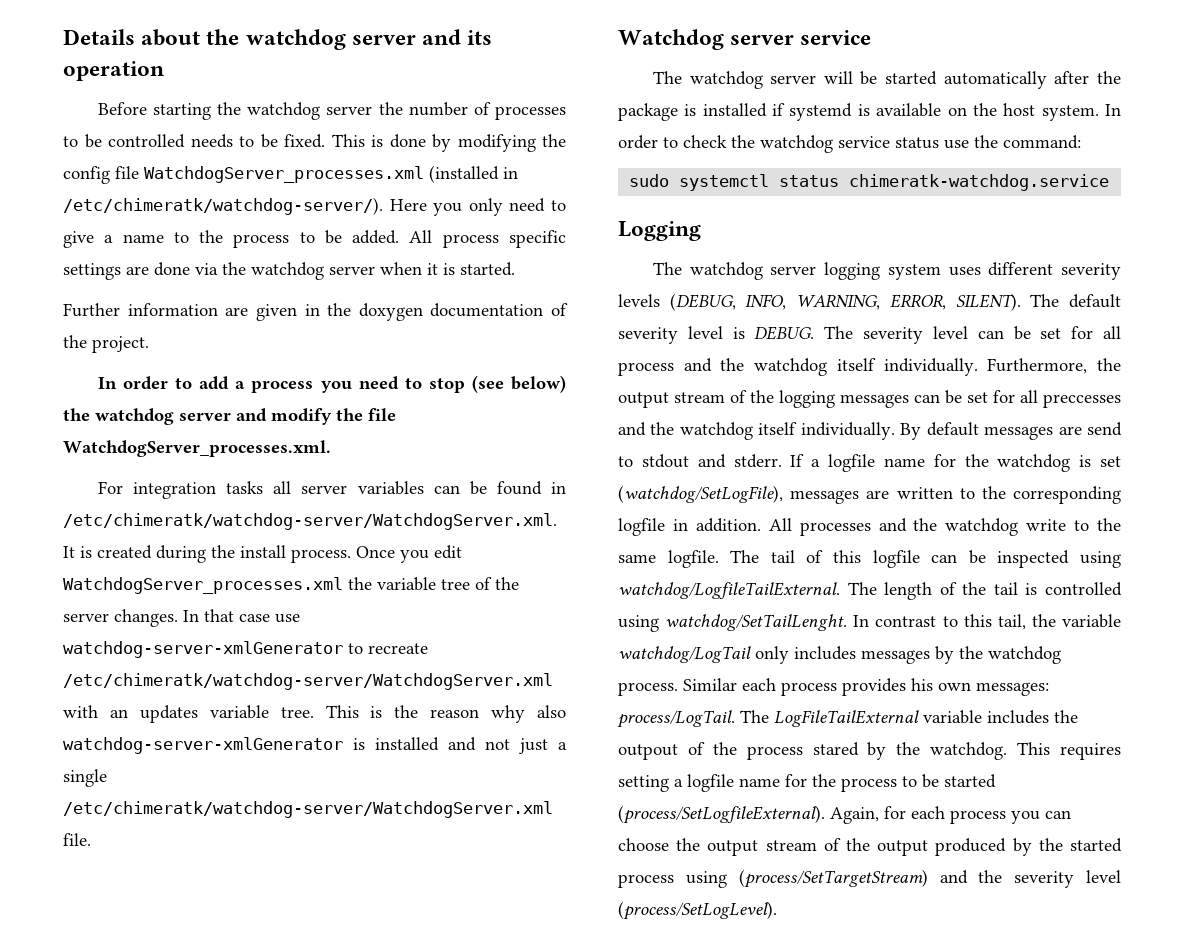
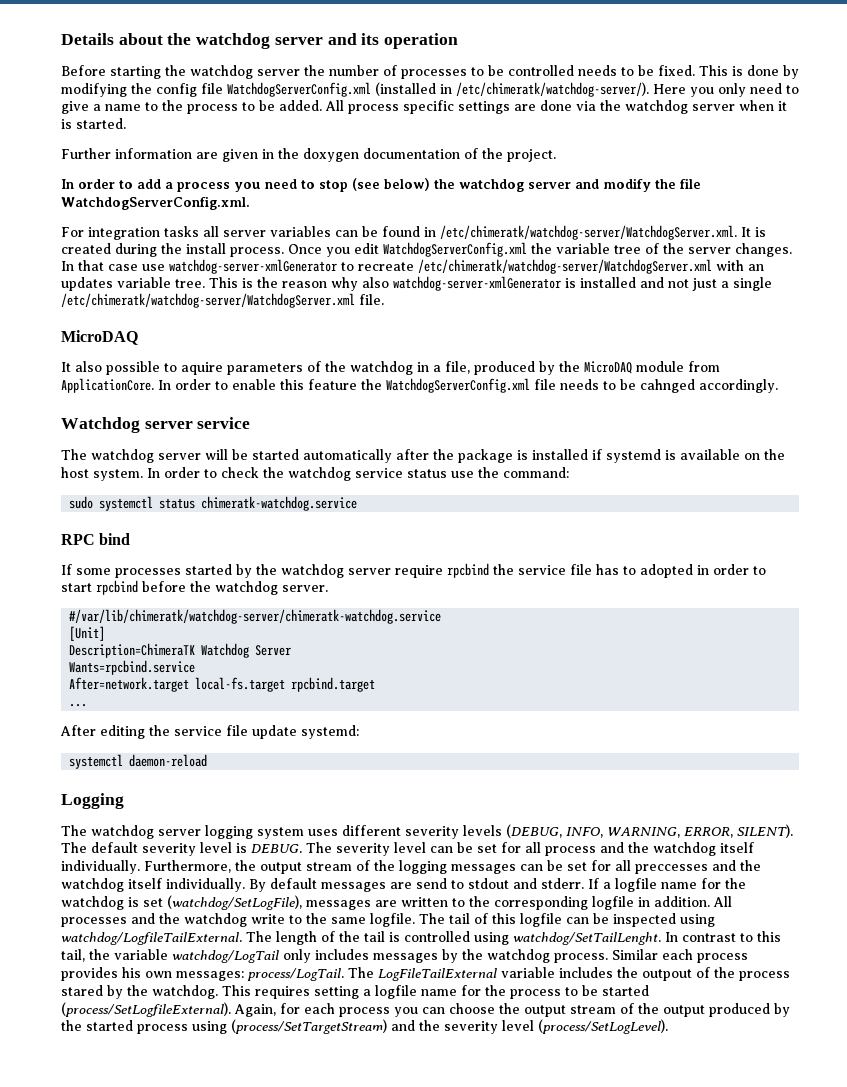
- This is done by modifying the config file WatchdogServer_processes.xml (installed in /etc/chimeratk/watchdog-server/).
+ This is done by modifying the config file WatchdogServerConfig.xml (installed in /etc/chimeratk/watchdog-server/).
- In order to add a process you need to stop (see below) the watchdog server and modify the file WatchdogServer_processes.xml.
+ In order to add a process you need to stop (see below) the watchdog server and modify the file WatchdogServerConfig.xml.
- Once you edit WatchdogServer_processes.xml the variable tree of the server changes.
+ Once you edit WatchdogServerConfig.xml the variable tree of the server changes.
  This is the reason why also watchdog-server-xmlGenerator is installed and not just a single /etc/chimeratk/watchdog-server/WatchdogServer.xml file.
+ MicroDAQ
+ It also possible to aquire parameters of the watchdog in a file, produced by the MicroDAQ module from ApplicationCore. In order to enable this feature the WatchdogServerConfig.xml file needs to be cahnged accordingly.
+ RPC bind
+ If some processes started by the watchdog server require rpcbind the service file has to adopted in order to start rpcbind before the watchdog server.
+ #/var/lib/chimeratk/watchdog-server/chimeratk-watchdog.service
+ [Unit]
+ Description=ChimeraTK Watchdog Server
+ Wants=rpcbind.service
+ After=network.target local-fs.target rpcbind.target
+ ...
+ After editing the service file update systemd:
+ systemctl daemon-reload

